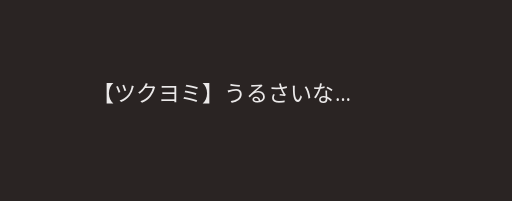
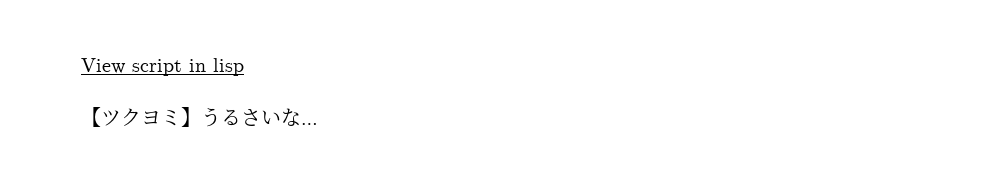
+ View script in lisp

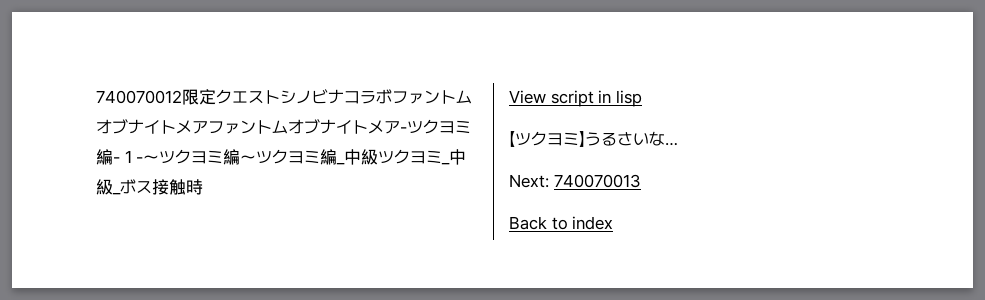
+ 740070012限定クエストシノビナコラボファントムオブナイトメアファントムオブナイトメア-ツクヨミ編- 1 -～ツクヨミ編～ツクヨミ編_中級ツクヨミ_中級_ボス接触時
+ Next: 740070013
+ Back to index

